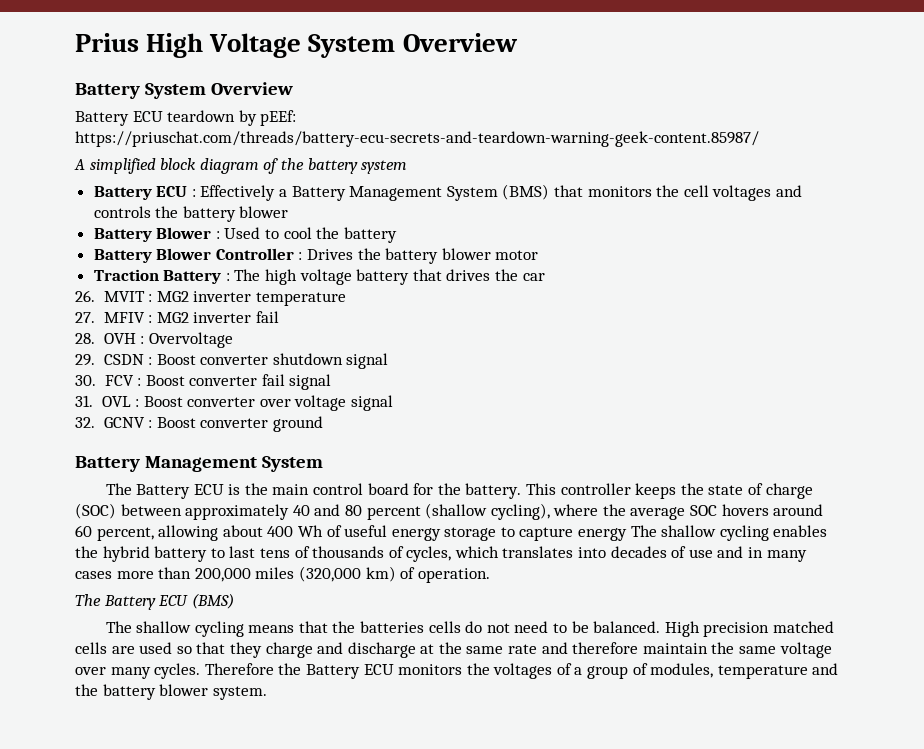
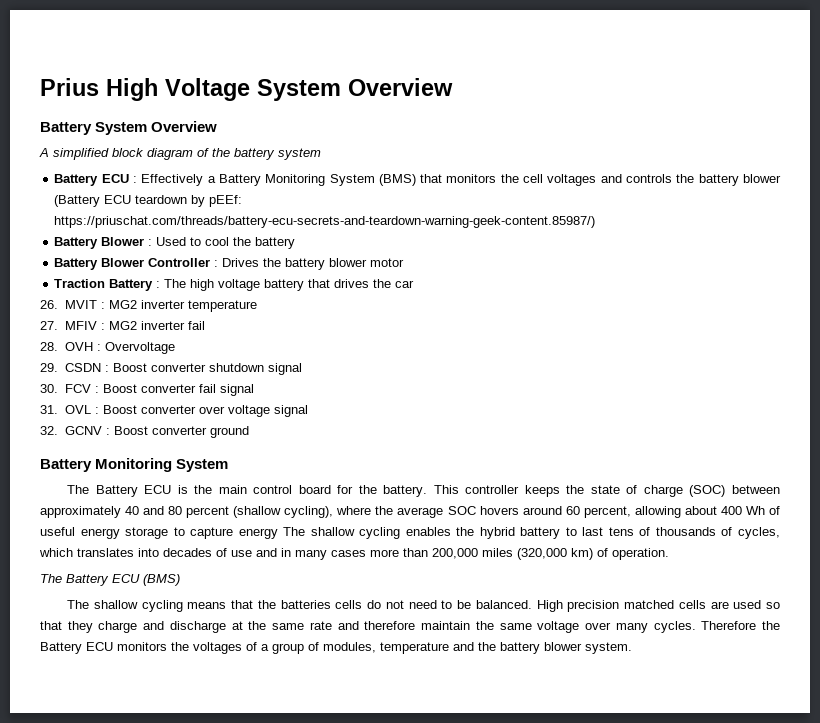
- Battery ECU teardown by pEEf: https://priuschat.com/threads/battery-ecu-secrets-and-teardown-warning-geek-content.85987/
- Battery ECU : Effectively a Battery Management System (BMS) that monitors the cell voltages and controls the battery blower
+ Battery ECU : Effectively a Battery Monitoring System (BMS) that monitors the cell voltages and controls the battery blower (Battery ECU teardown by pEEf: https://priuschat.com/threads/battery-ecu-secrets-and-teardown-warning-geek-content.85987/)
  32. GCNV : Boost converter ground
- Battery Management System
+ Battery Monitoring System

